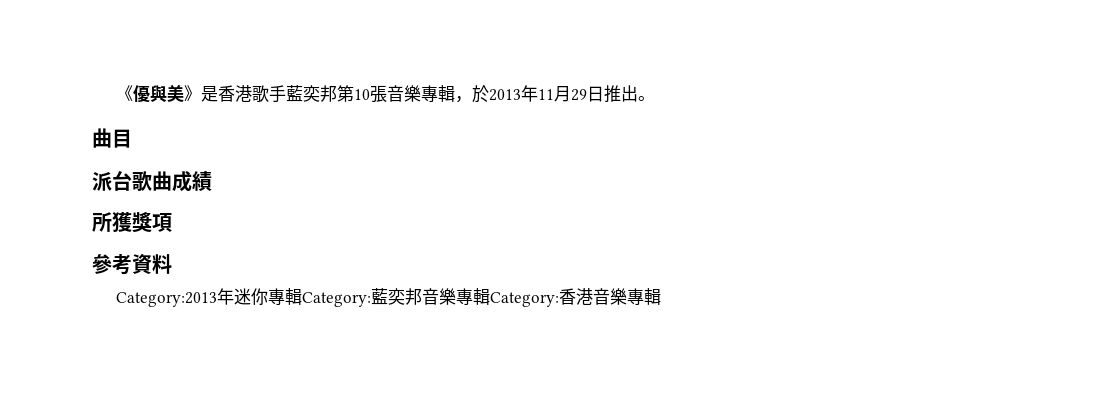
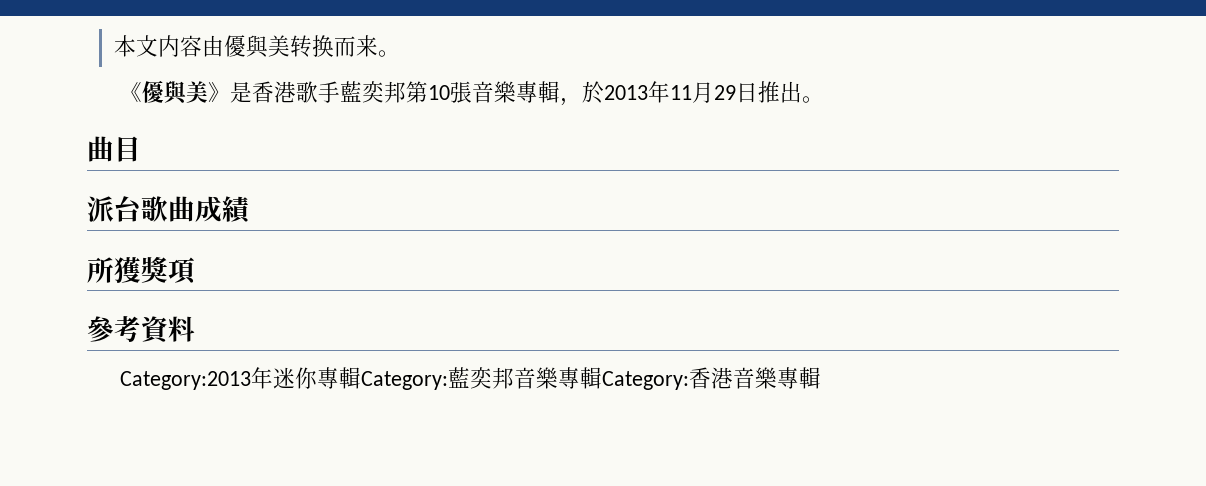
+ 本文内容由優與美转换而来。

